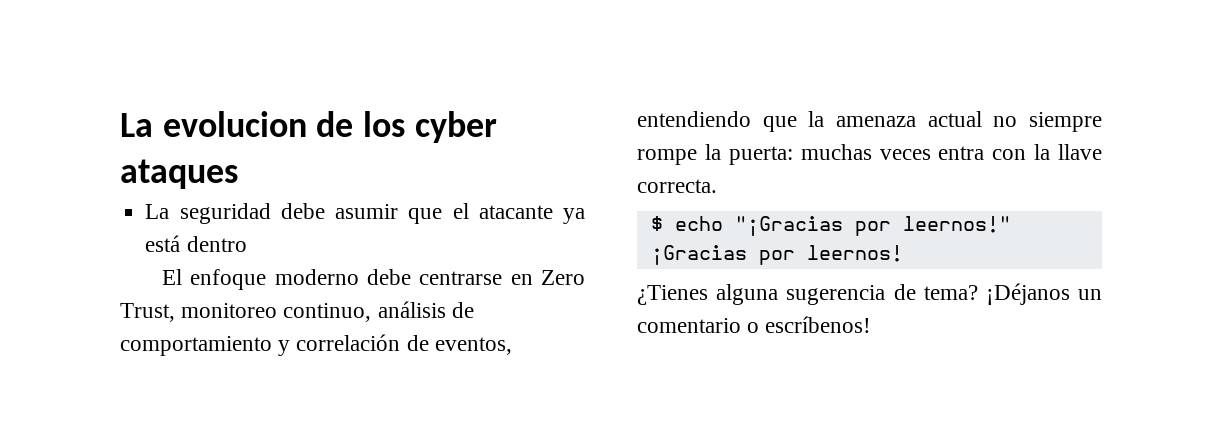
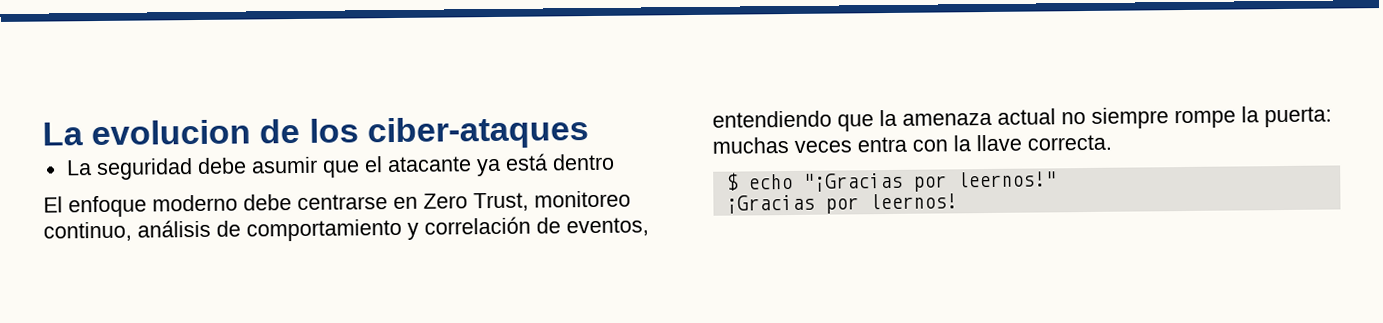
- La evolucion de los cyber ataques
+ La evolucion de los ciber-ataques
- ¿Tienes alguna sugerencia de tema? ¡Déjanos un comentario o escríbenos!

